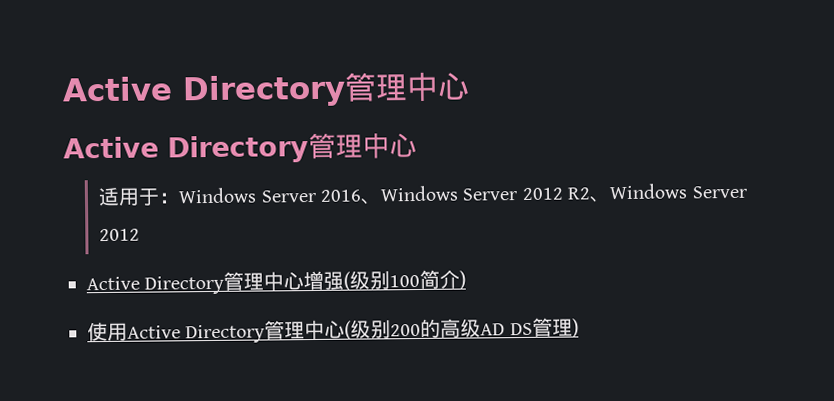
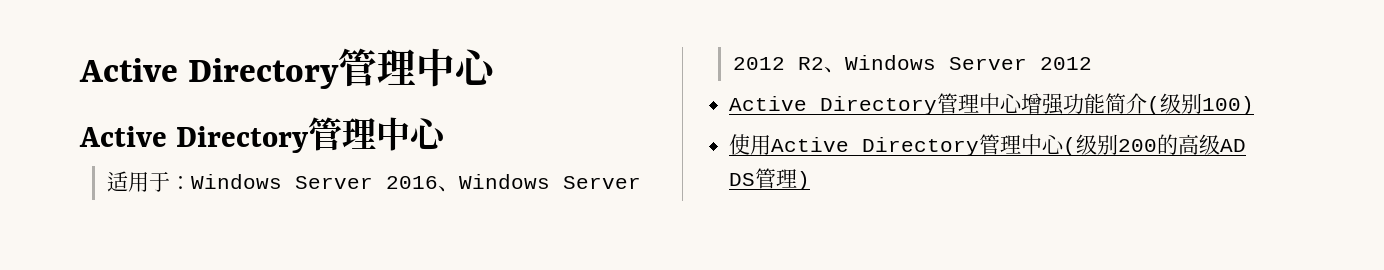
- Active Directory管理中心增强(级别100简介)
+ Active Directory管理中心增强功能简介(级别100)

